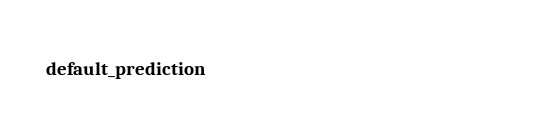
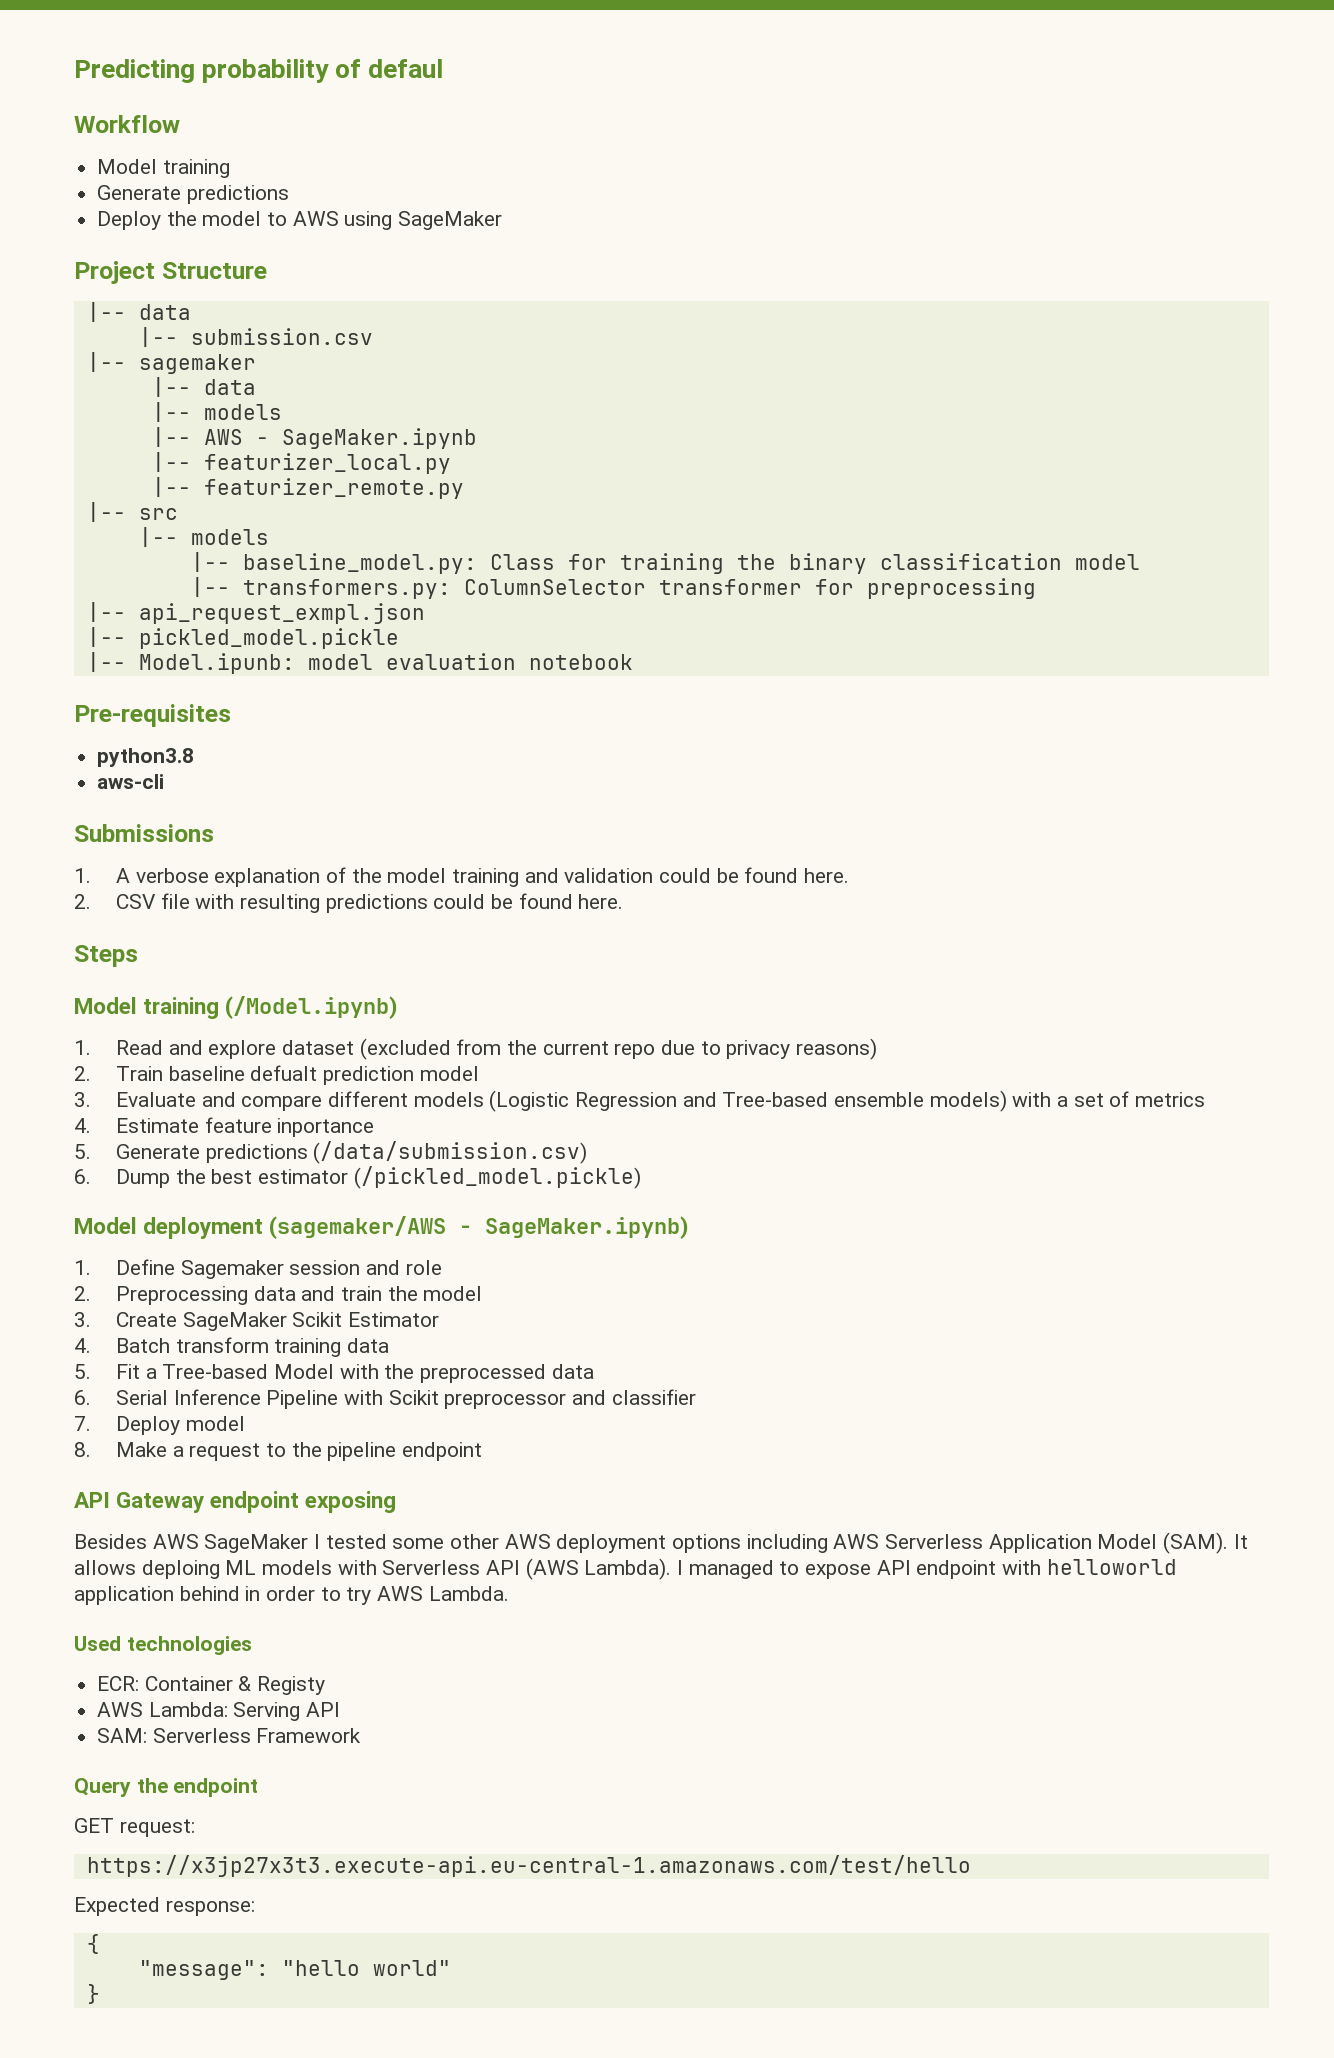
- default_prediction
+ Predicting probability of defaul
+ Workflow
+ Model training
+ Generate predictions
+ Deploy the model to AWS using SageMaker
+ Project Structure
+ |-- data
+ |-- submission.csv
+ |-- sagemaker
+ |-- data
+ |-- models
+ |-- AWS - SageMaker.ipynb
+ |-- featurizer_local.py
+ |-- featurizer_remote.py
+ |-- src
+ |-- models
+ |-- baseline_model.py: Class for training the binary classification model
+ |-- transformers.py: ColumnSelector transformer for preprocessing
+ |-- api_request_exmpl.json
+ |-- pickled_model.pickle
+ |-- Model.ipunb: model evaluation notebook
+ Pre-requisites
+ python3.8
+ aws-cli
+ Submissions
+ 1. A verbose explanation of the model training and validation could be found here.
+ 2. CSV file with resulting predictions could be found here.
+ Steps
+ Model training (/Model.ipynb)
+ 1. Read and explore dataset (excluded from the current repo due to privacy reasons)
+ 2. Train baseline defualt prediction model
+ 3. Evaluate and сompare different models (Logistic Regression and Tree-based ensemble models) with a set of metrics
+ 4. Estimate feature inportance
+ 5. Generate predictions (/data/submission.csv)
+ 6. Dump the best estimator (/pickled_model.pickle)
+ Model deployment (sagemaker/AWS - SageMaker.ipynb)
+ 1. Define Sagemaker session and role
+ 2. Preprocessing data and train the model
+ 3. Create SageMaker Scikit Estimator
+ 4. Batch transform training data
+ 5. Fit a Tree-based Model with the preprocessed data
+ 6. Serial Inference Pipeline with Scikit preprocessor and classifier
+ 7. Deploy model
+ 8. Make a request to the pipeline endpoint
+ API Gateway endpoint exposing
+ Besides AWS SageMaker I tested some other AWS deployment options including AWS Serverless Application Model (SAM). It allows deploing ML models with Serverless API (AWS Lambda). I managed to expose API endpoint with helloworld application behind in order to try AWS Lambda.
+ Used technologies
+ ECR: Container & Registy
+ AWS Lambda: Serving API
+ SAM: Serverless Framework
+ Query the endpoint
+ GET request:
+ https://x3jp27x3t3.execute-api.eu-central-1.amazonaws.com/test/hello
+ Expected response:
+ {
+ "message": "hello world"
+ }

